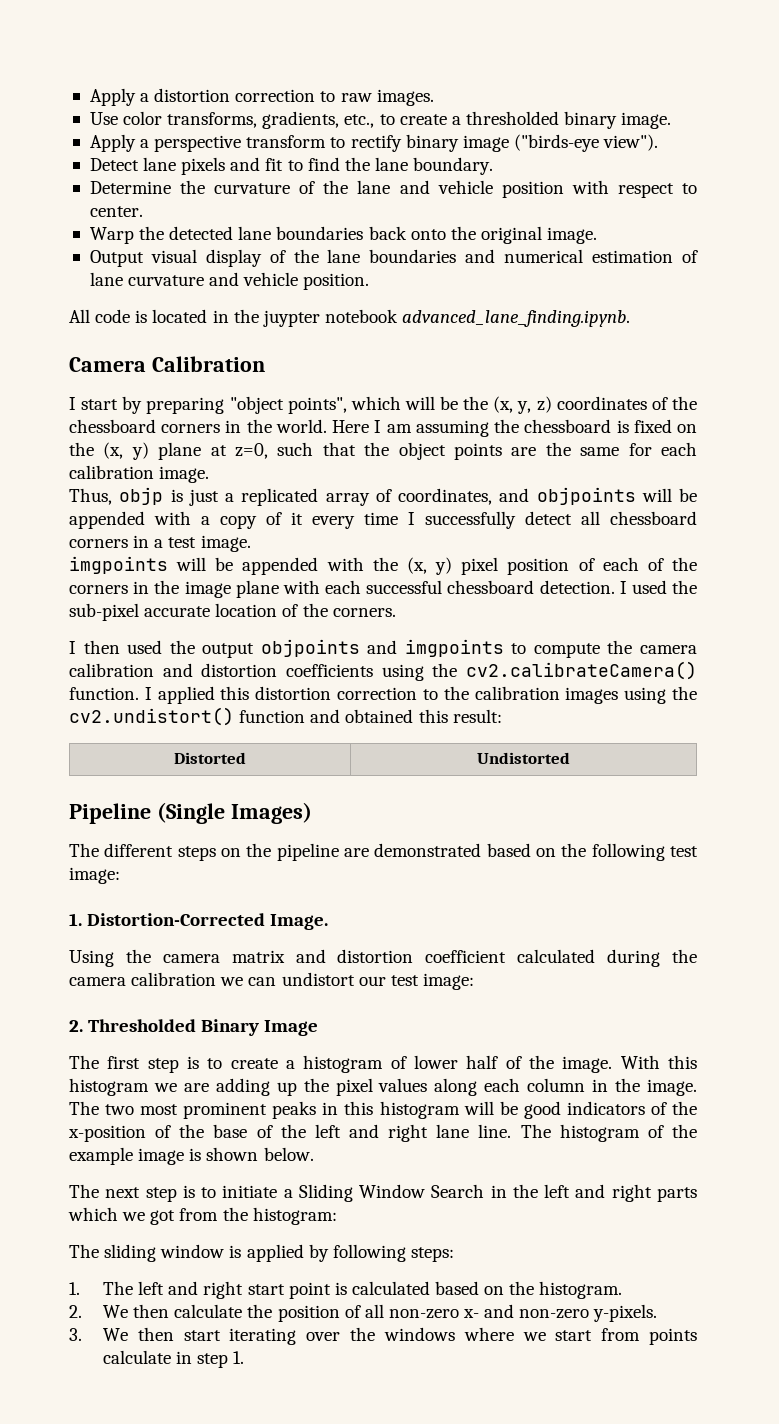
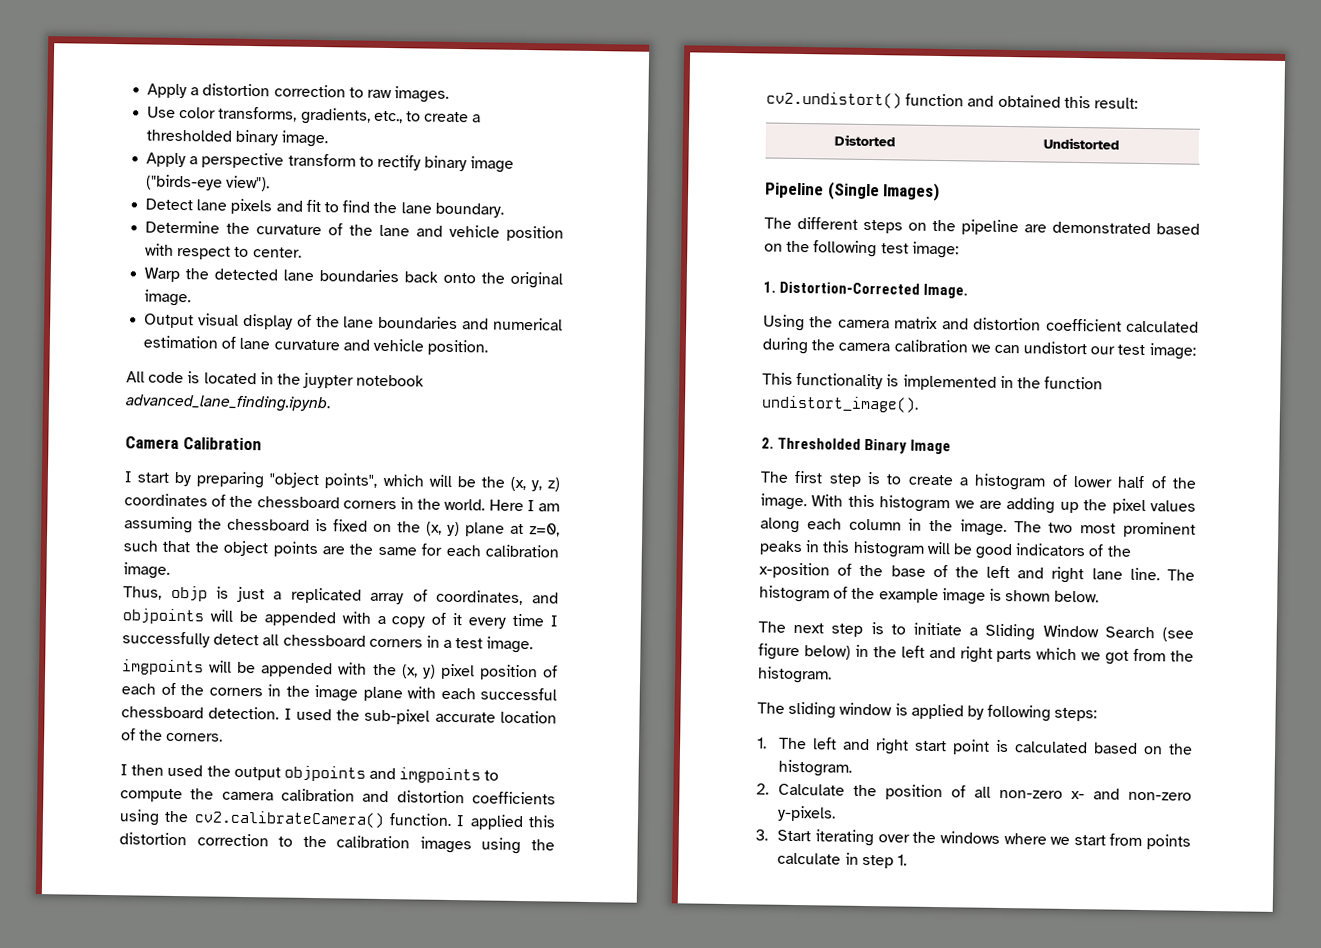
+ This functionality is implemented in the function undistort_image().
- The next step is to initiate a Sliding Window Search in the left and right parts which we got from the histogram:
+ The next step is to initiate a Sliding Window Search (see figure below) in the left and right parts which we got from the histogram.
- 2. We then calculate the position of all non-zero x- and non-zero y-pixels.
+ 2. Calculate the position of all non-zero x- and non-zero y-pixels.
- 3. We then start iterating over the windows where we start from points calculate in step 1.
+ 3. Start iterating over the windows where we start from points calculate in step 1.

